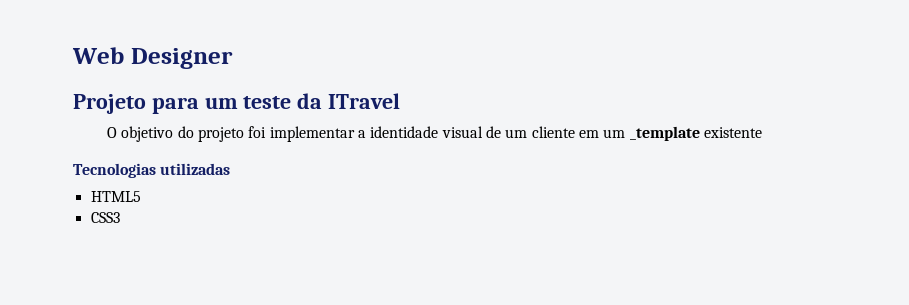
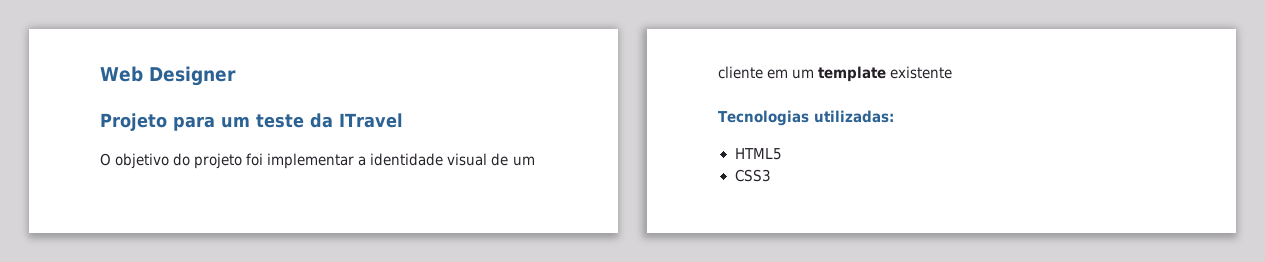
- O objetivo do projeto foi implementar a identidade visual de um cliente em um _template existente
+ O objetivo do projeto foi implementar a identidade visual de um cliente em um template existente
- Tecnologias utilizadas
+ Tecnologias utilizadas:

